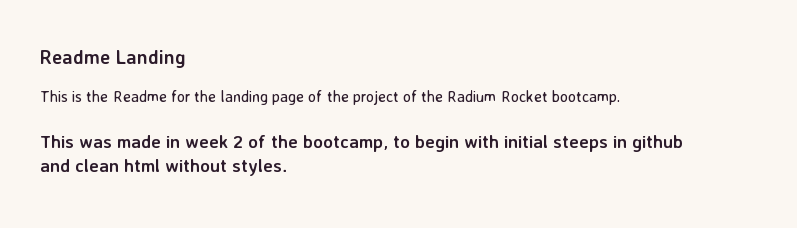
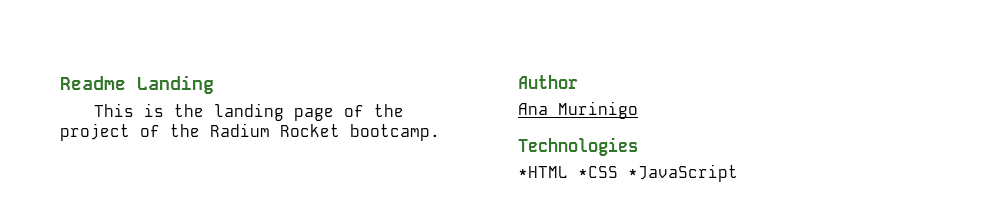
- This is the Readme for the landing page of the project of the Radium Rocket bootcamp.
+ This is the landing page of the project of the Radium Rocket bootcamp.
- This was made in week 2 of the bootcamp, to begin with initial steeps in github and clean html without styles.
+ Author
+ Ana Murinigo
+ Technologies
+ *HTML *CSS *JavaScript

